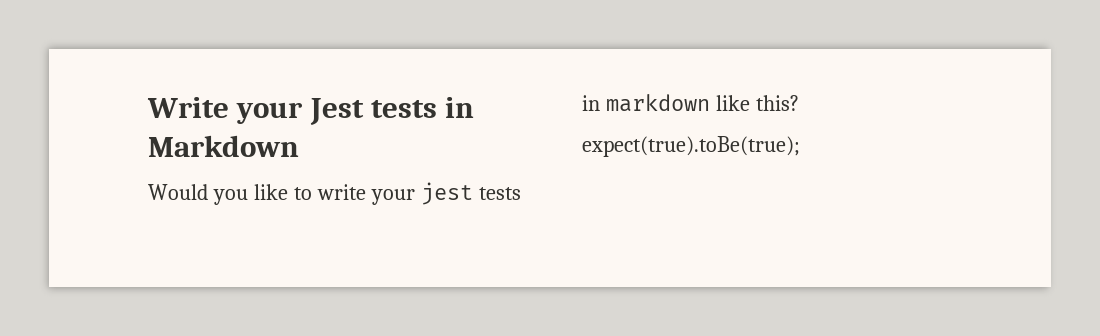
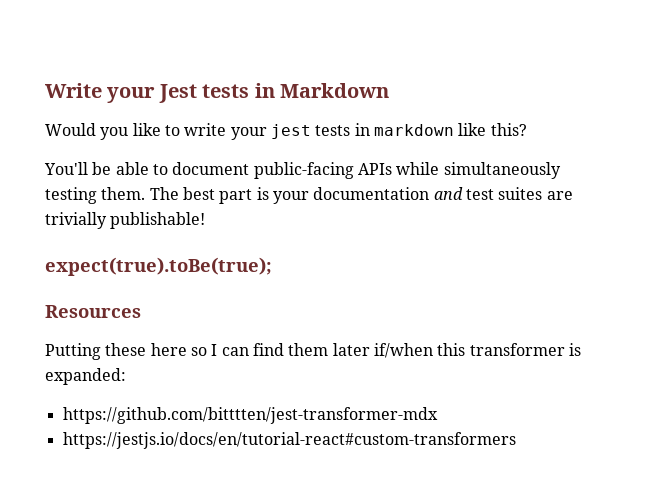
+ You'll be able to document public-facing APIs while simultaneously testing them. The best part is your documentation and test suites are trivially publishable!
  expect(true).toBe(true);
+ Resources
+ Putting these here so I can find them later if/when this transformer is expanded:
+ https://github.com/bitttten/jest-transformer-mdx
+ https://jestjs.io/docs/en/tutorial-react#custom-transformers

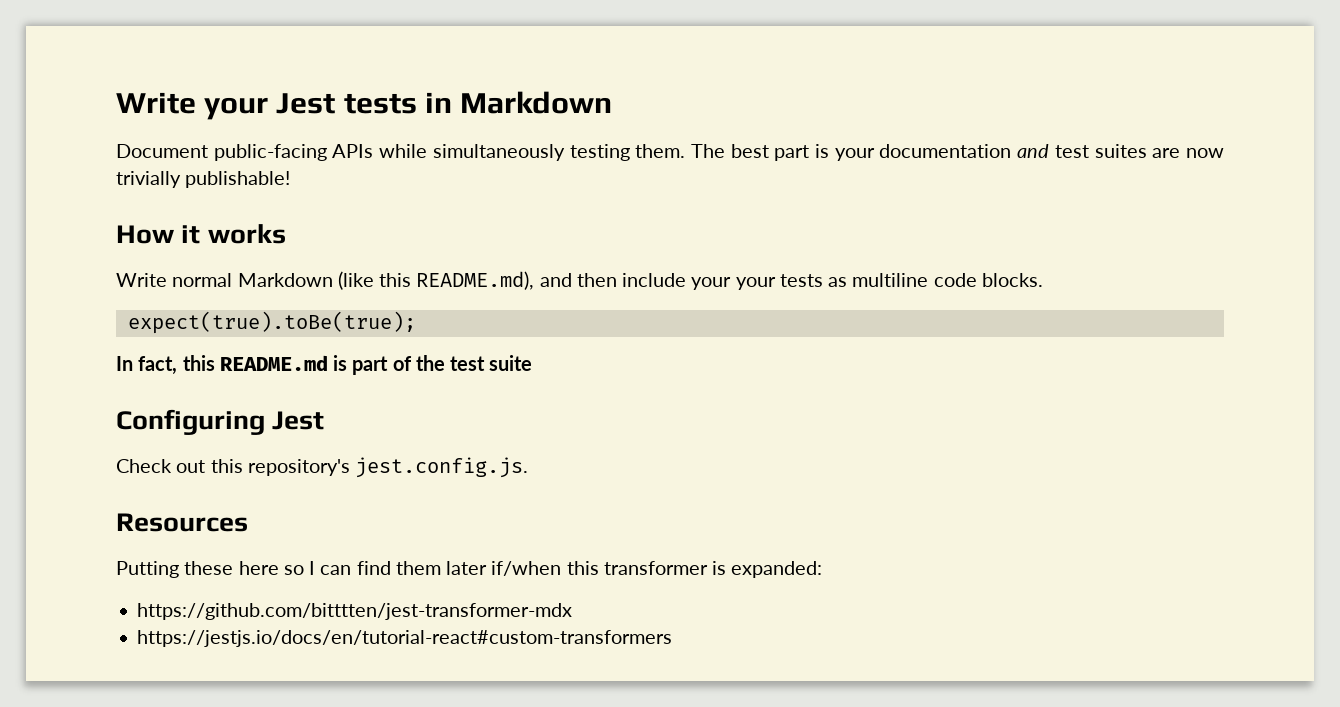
- Would you like to write your jest tests in markdown like this?
- You'll be able to document public-facing APIs while simultaneously testing them.
+ Document public-facing APIs while simultaneously testing them.
- The best part is your documentation and test suites are trivially publishable!
+ The best part is your documentation and test suites are now trivially publishable!
+ How it works
+ Write normal Markdown (like this README.md), and then include your your tests as multiline code blocks.
  expect(true).toBe(true);
+ In fact, this README.md is part of the test suite
+ Configuring Jest
+ Check out this repository's jest.config.js.

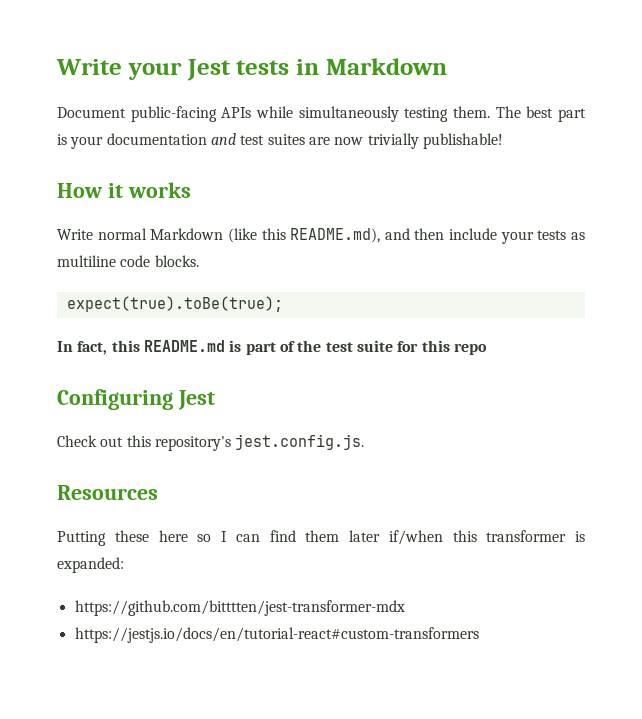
- Write normal Markdown (like this README.md), and then include your your tests as multiline code blocks.
+ Write normal Markdown (like this README.md), and then include your tests as multiline code blocks.
- In fact, this README.md is part of the test suite
+ In fact, this README.md is part of the test suite for this repo

